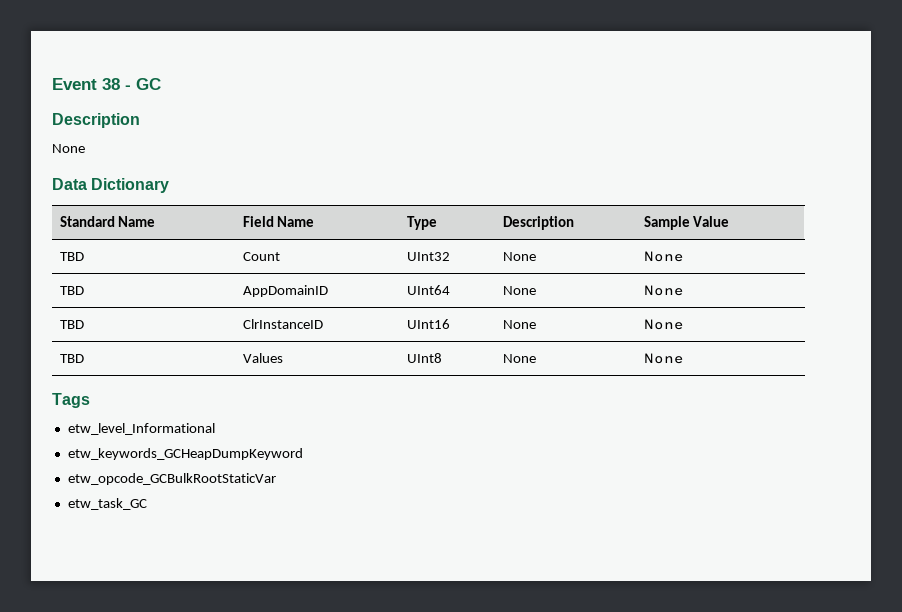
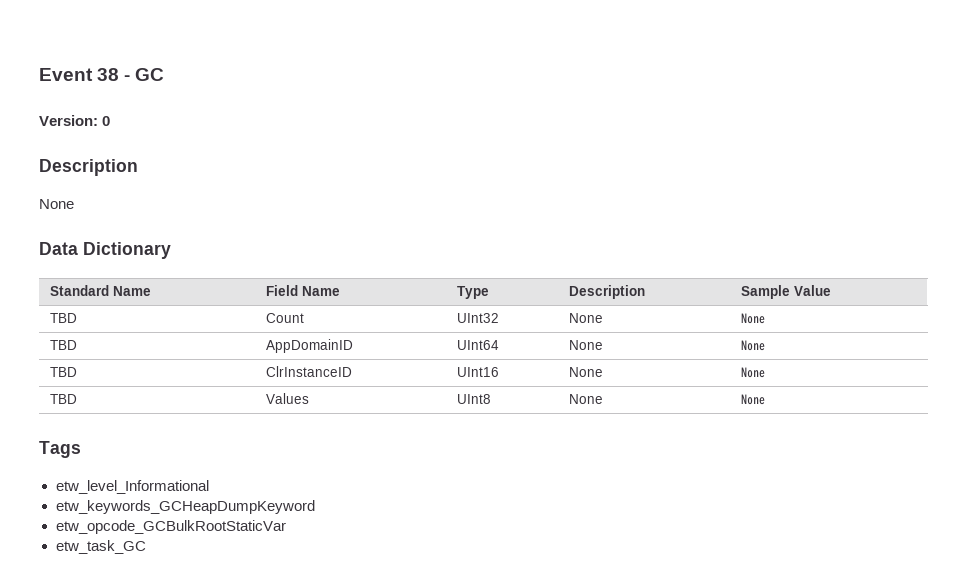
+ Version: 0

